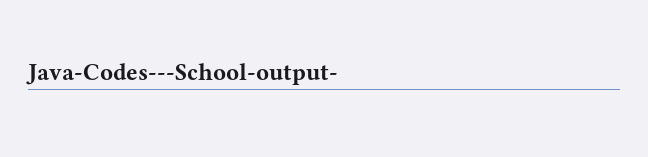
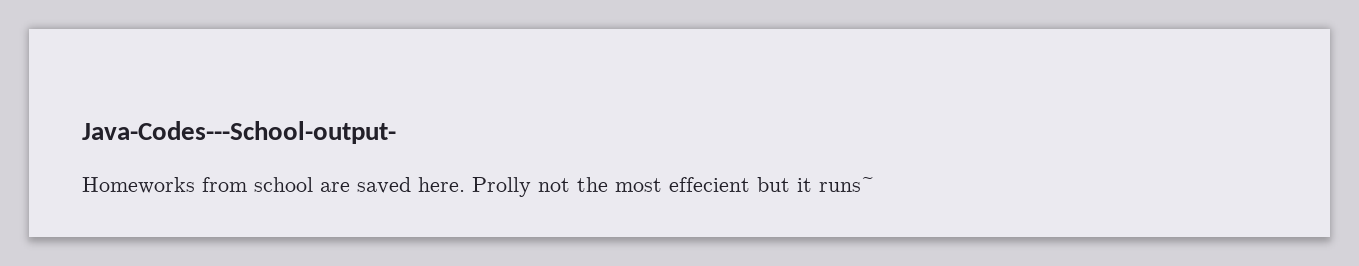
+ Homeworks from school are saved here. Prolly not the most effecient but it runs~

